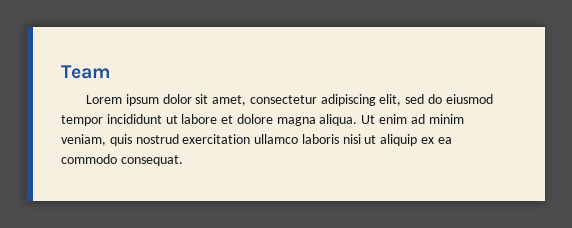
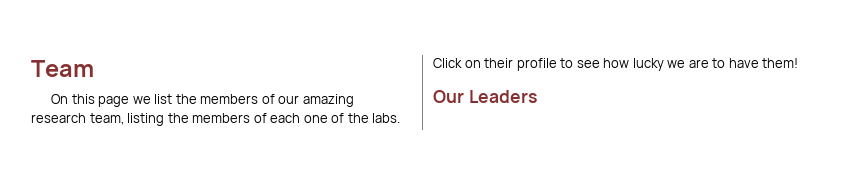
- Lorem ipsum dolor sit amet, consectetur adipiscing elit, sed do eiusmod tempor incididunt ut labore et dolore magna aliqua. Ut enim ad minim veniam, quis nostrud exercitation ullamco laboris nisi ut aliquip ex ea commodo consequat.
+ On this page we list the members of our amazing research team, listing the members of each one of the labs. Click on their profile to see how lucky we are to have them!
+ Our Leaders

